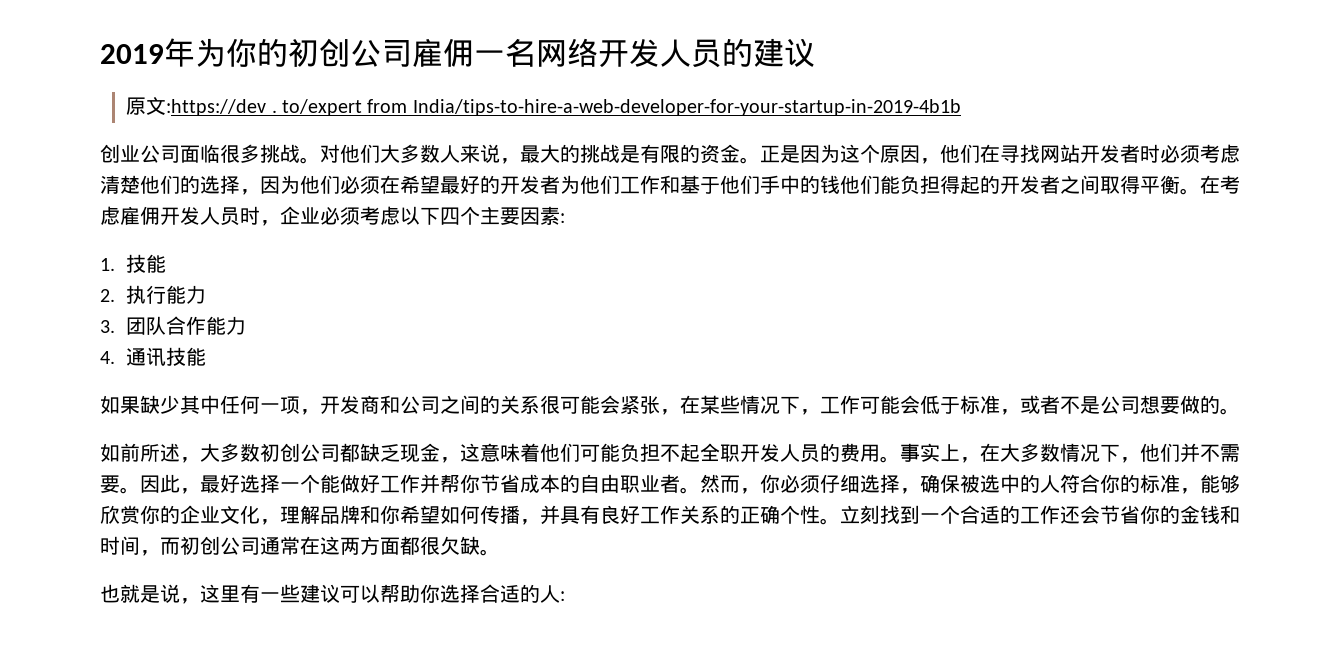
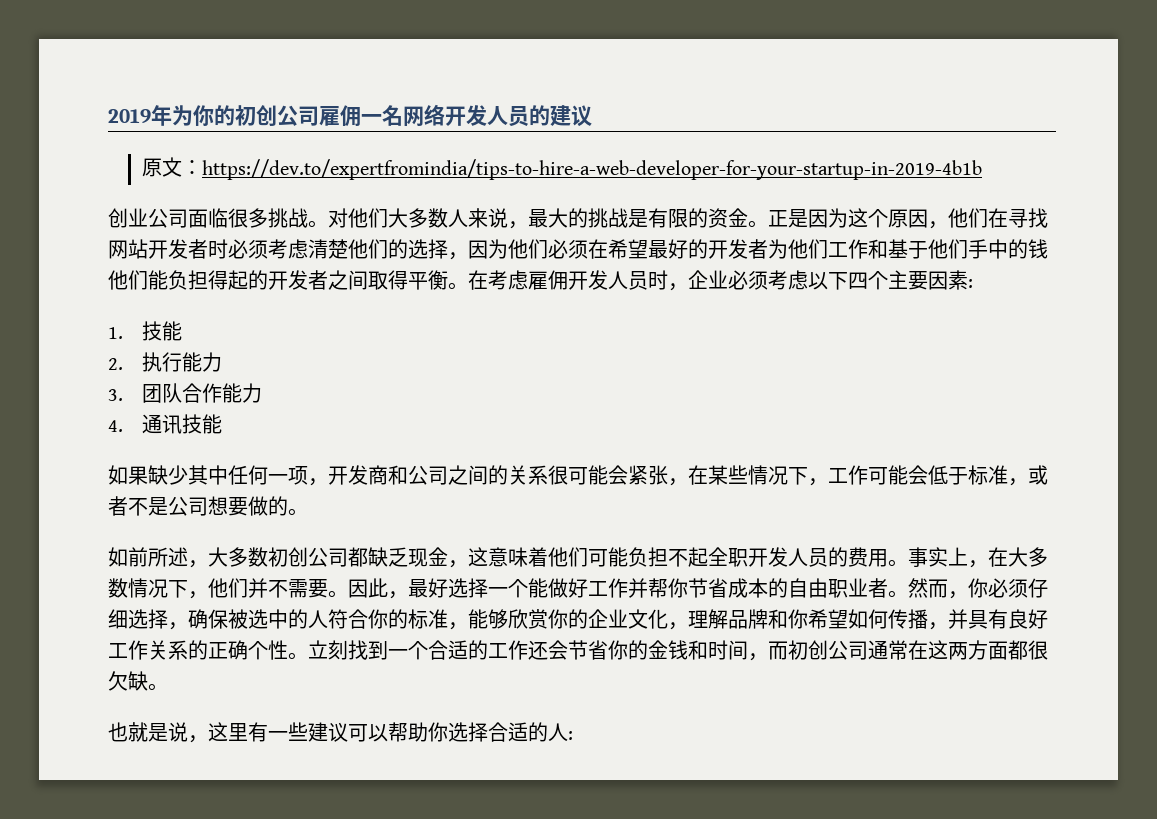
- 原文:https://dev . to/expert from India/tips-to-hire-a-web-developer-for-your-startup-in-2019-4b1b
+ 原文：https://dev.to/expertfromindia/tips-to-hire-a-web-developer-for-your-startup-in-2019-4b1b

